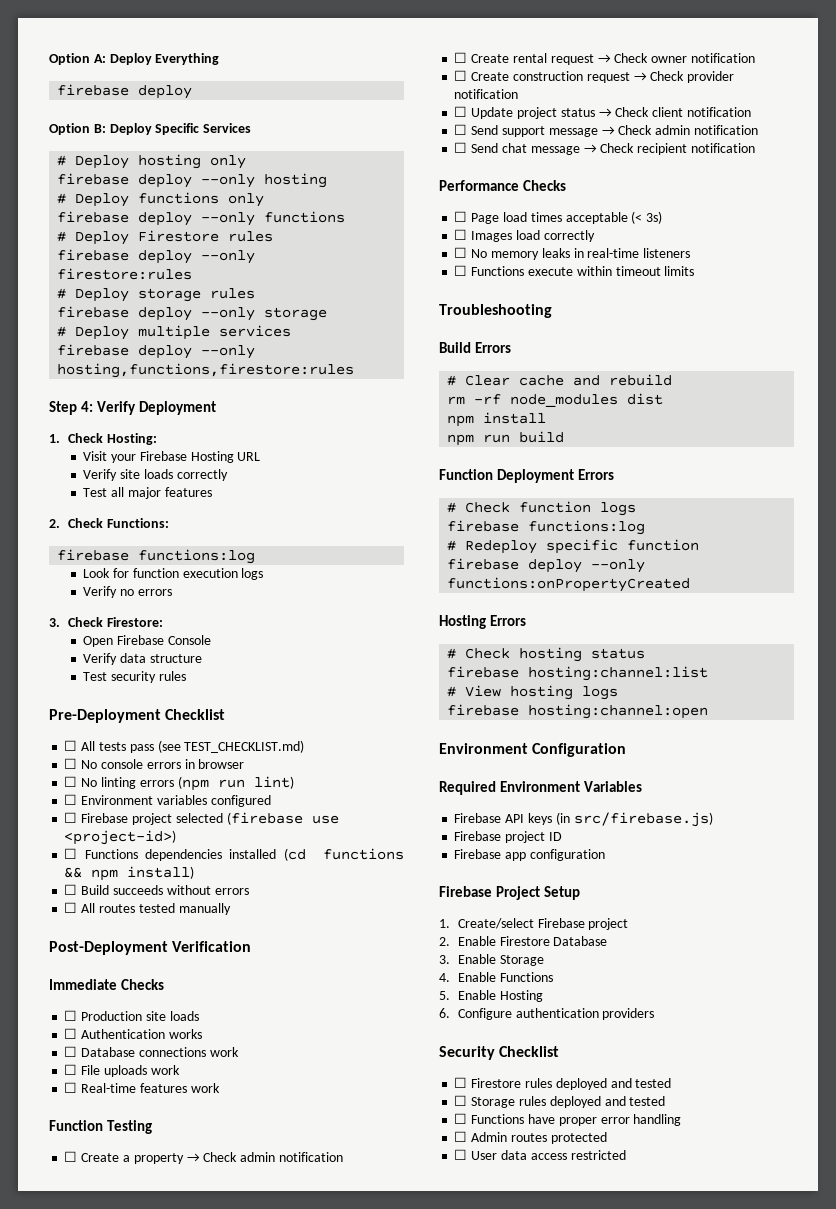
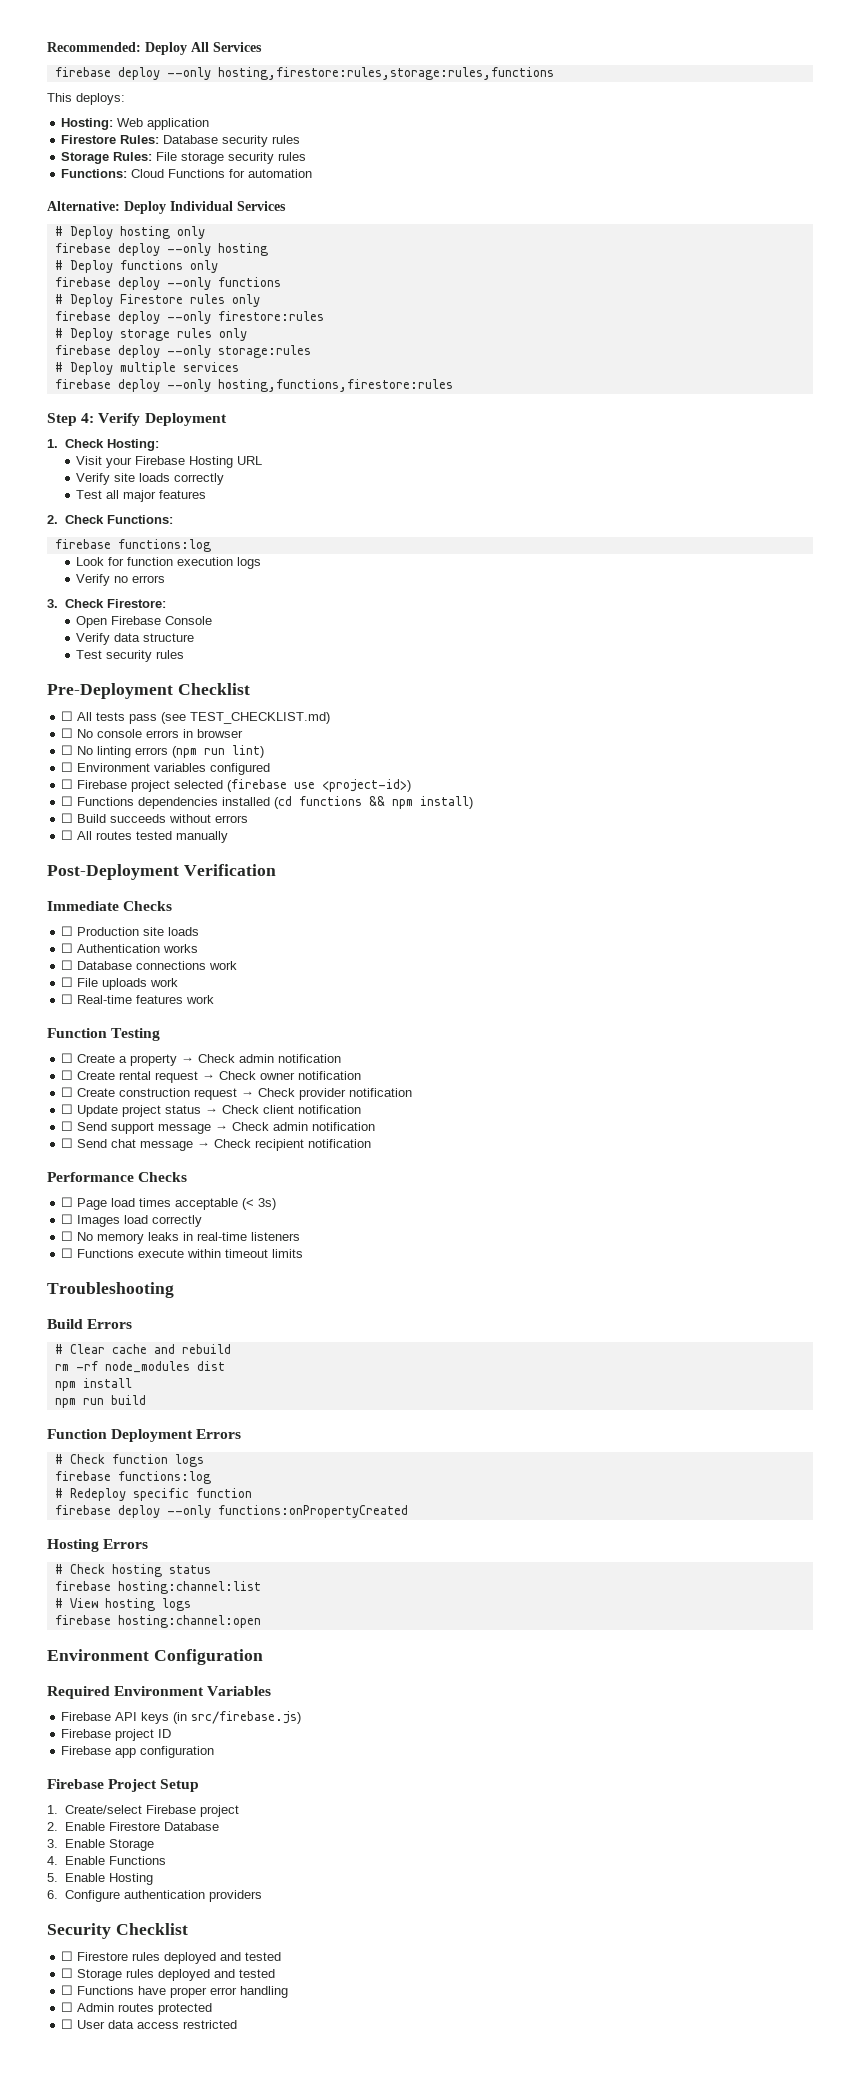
- Option A: Deploy Everything
- firebase deploy
- Option B: Deploy Specific Services
+ Recommended: Deploy All Services
+ firebase deploy --only hosting,firestore:rules,storage:rules,functions
+ This deploys:
+ Hosting: Web application
+ Firestore Rules: Database security rules
+ Storage Rules: File storage security rules
+ Functions: Cloud Functions for automation
+ Alternative: Deploy Individual Services
- # Deploy Firestore rules
+ # Deploy Firestore rules only
- # Deploy storage rules
- firebase deploy --only storage
+ # Deploy storage rules only
+ firebase deploy --only storage:rules

